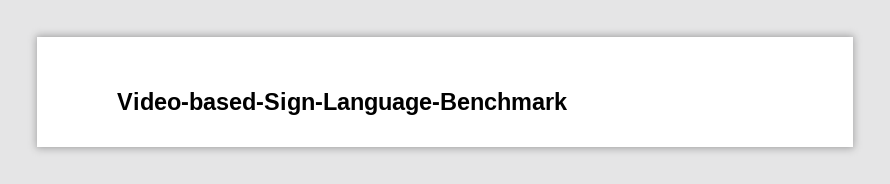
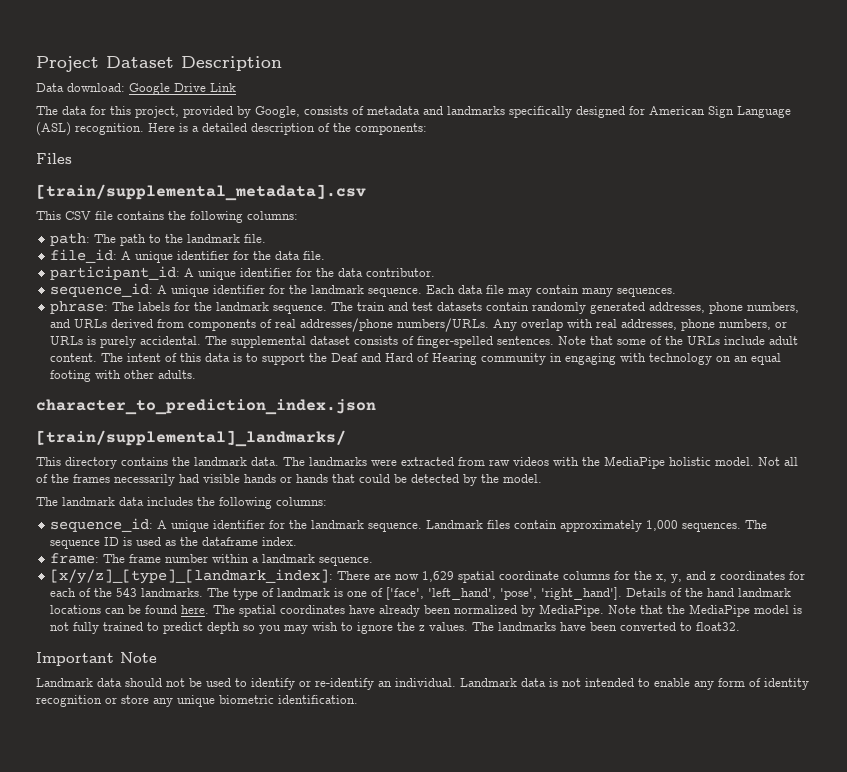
- Video-based-Sign-Language-Benchmark
+ Project Dataset Description
+ Data download: Google Drive Link
+ The data for this project, provided by Google, consists of metadata and landmarks specifically designed for American Sign Language (ASL) recognition. Here is a detailed description of the components:
+ Files
+ [train/supplemental_metadata].csv
+ This CSV file contains the following columns:
+ path: The path to the landmark file.
+ file_id: A unique identifier for the data file.
+ participant_id: A unique identifier for the data contributor.
+ sequence_id: A unique identifier for the landmark sequence. Each data file may contain many sequences.
+ phrase: The labels for the landmark sequence. The train and test datasets contain randomly generated addresses, phone numbers, and URLs derived from components of real addresses/phone numbers/URLs. Any overlap with real addresses, phone numbers, or URLs is purely accidental. The supplemental dataset consists of finger-spelled sentences. Note that some of the URLs include adult content. The intent of this data is to support the Deaf and Hard of Hearing community in engaging with technology on an equal footing with other adults.
+ character_to_prediction_index.json
+ [train/supplemental]_landmarks/
+ This directory contains the landmark data. The landmarks were extracted from raw videos with the MediaPipe holistic model. Not all of the frames necessarily had visible hands or hands that could be detected by the model.
+ The landmark data includes the following columns:
+ sequence_id: A unique identifier for the landmark sequence. Landmark files contain approximately 1,000 sequences. The sequence ID is used as the dataframe index.
+ frame: The frame number within a landmark sequence.
+ [x/y/z]_[type]_[landmark_index]: There are now 1,629 spatial coordinate columns for the x, y, and z coordinates for each of the 543 landmarks. The type of landmark is one of ['face', 'left_hand', 'pose', 'right_hand']. Details of the hand landmark locations can be found here. The spatial coordinates have already been normalized by MediaPipe. Note that the MediaPipe model is not fully trained to predict depth so you may wish to ignore the z values. The landmarks have been converted to float32.
+ Important Note
+ Landmark data should not be used to identify or re-identify an individual. Landmark data is not intended to enable any form of identity recognition or store any unique biometric identification.

